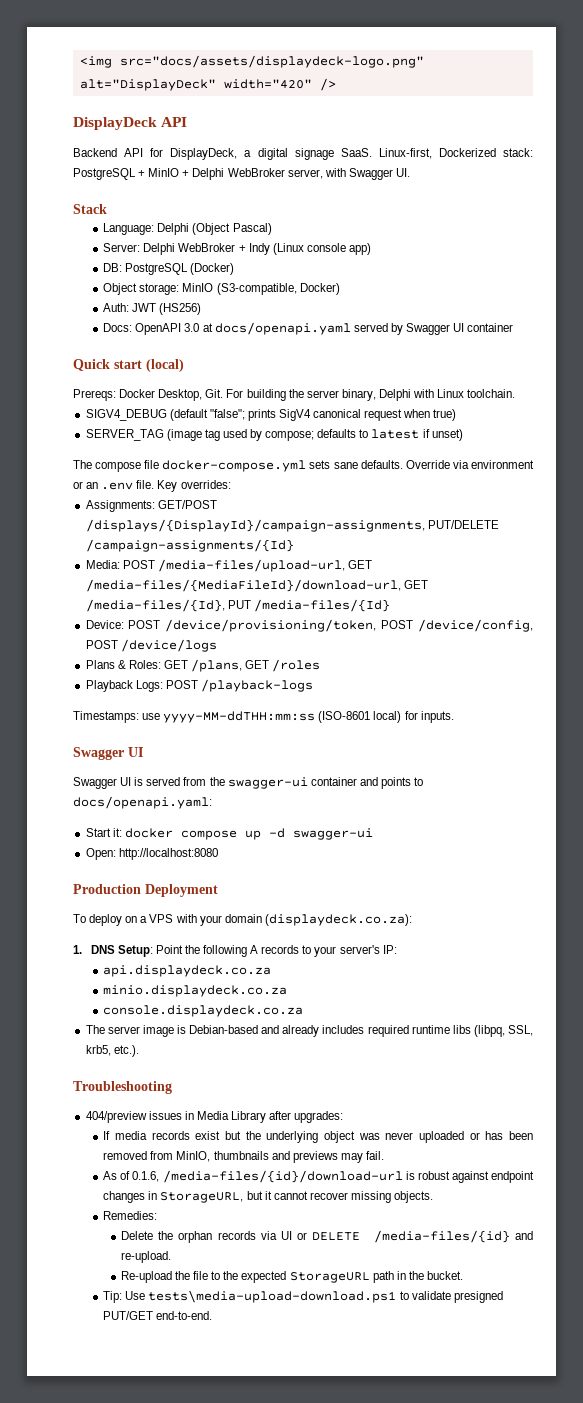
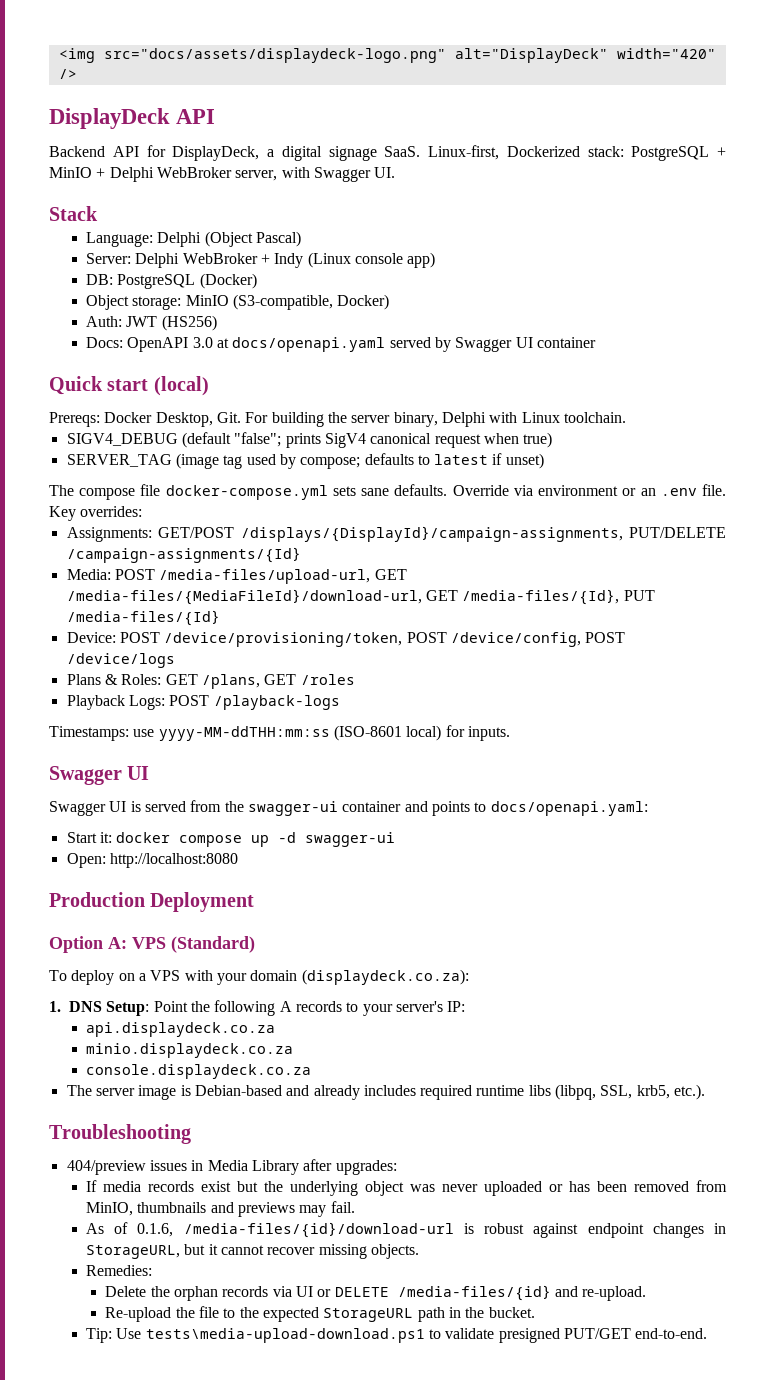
+ Option A: VPS (Standard)

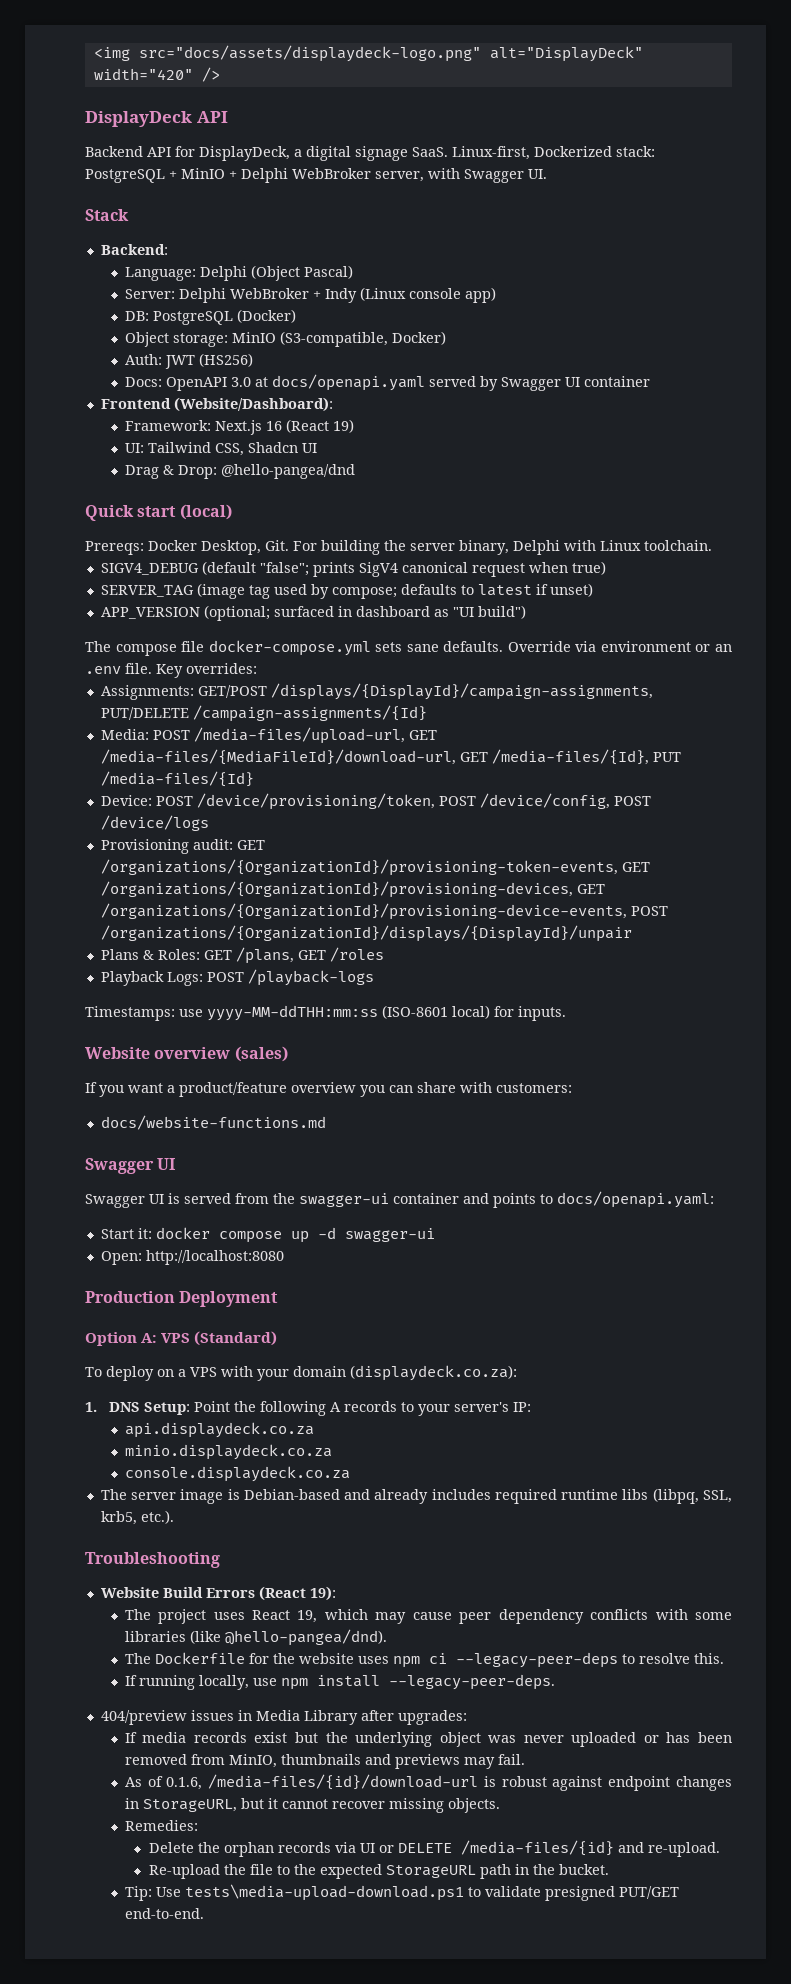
+ Backend:
+ Frontend (Website/Dashboard):
+ Framework: Next.js 16 (React 19)
+ UI: Tailwind CSS, Shadcn UI
+ Drag & Drop: @hello-pangea/dnd
+ APP_VERSION (optional; surfaced in dashboard as "UI build")
+ Provisioning audit: GET /organizations/{OrganizationId}/provisioning-token-events, GET /organizations/{OrganizationId}/provisioning-devices, GET /organizations/{OrganizationId}/provisioning-device-events, POST /organizations/{OrganizationId}/displays/{DisplayId}/unpair
+ Website overview (sales)
+ If you want a product/feature overview you can share with customers:
+ docs/website-functions.md
+ Website Build Errors (React 19):
+ The project uses React 19, which may cause peer dependency conflicts with some libraries (like @hello-pangea/dnd).
+ The Dockerfile for the website uses npm ci --legacy-peer-deps to resolve this.
+ If running locally, use npm install --legacy-peer-deps.

